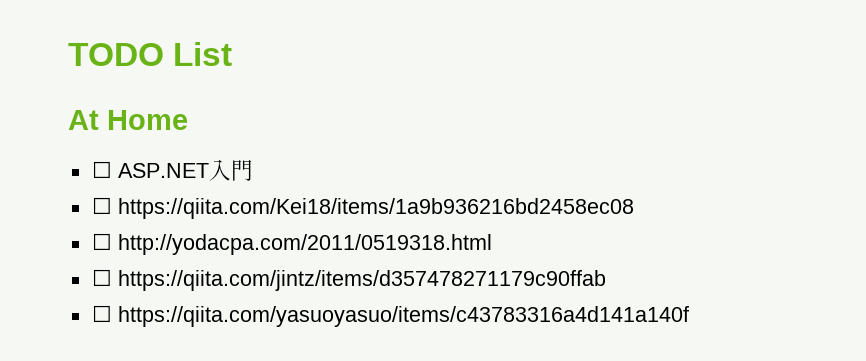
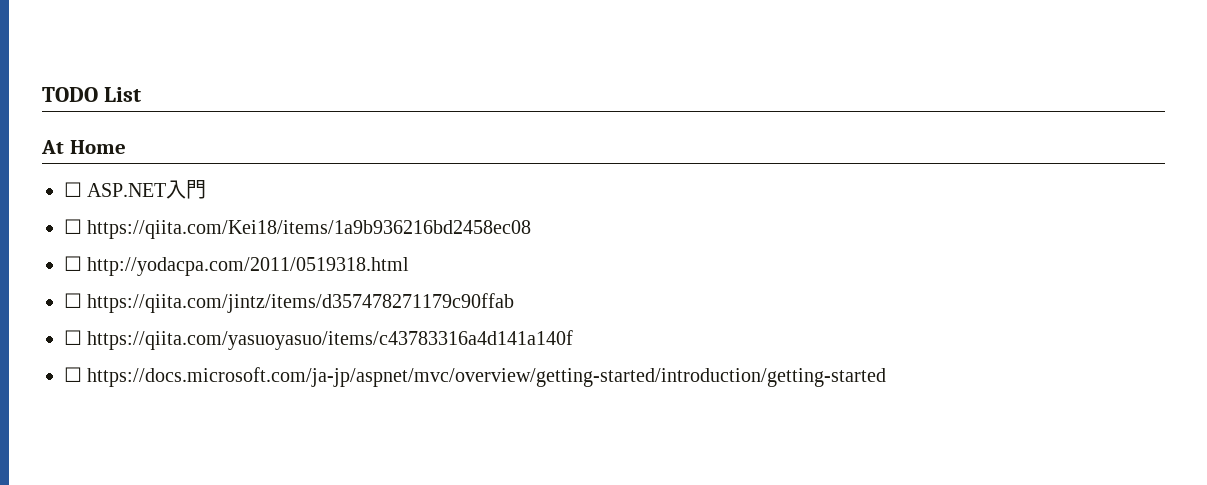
+ ☐ https://docs.microsoft.com/ja-jp/aspnet/mvc/overview/getting-started/introduction/getting-started

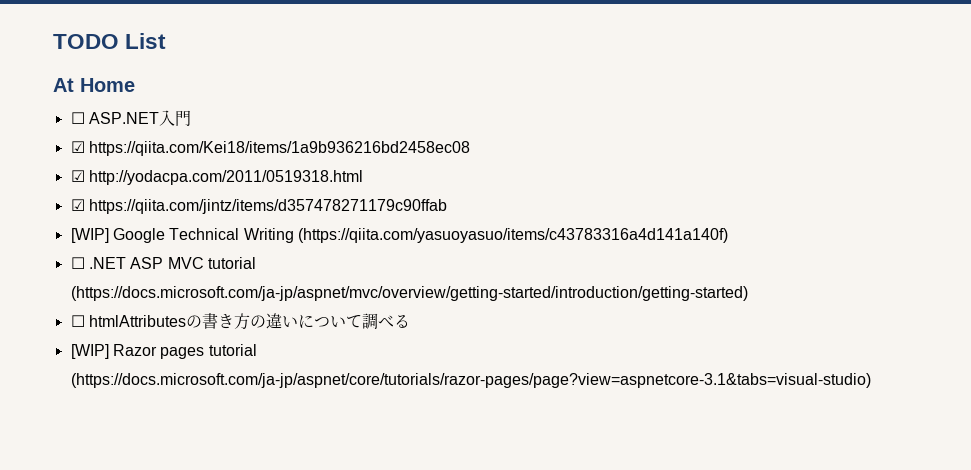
- ☐ https://qiita.com/Kei18/items/1a9b936216bd2458ec08
+ ☑ https://qiita.com/Kei18/items/1a9b936216bd2458ec08
- ☐ http://yodacpa.com/2011/0519318.html
+ ☑ http://yodacpa.com/2011/0519318.html
- ☐ https://qiita.com/jintz/items/d357478271179c90ffab
+ ☑ https://qiita.com/jintz/items/d357478271179c90ffab
- ☐ https://qiita.com/yasuoyasuo/items/c43783316a4d141a140f
- ☐ https://docs.microsoft.com/ja-jp/aspnet/mvc/overview/getting-started/introduction/getting-started
+ [WIP] Google Technical Writing (https://qiita.com/yasuoyasuo/items/c43783316a4d141a140f)
+ ☐ .NET ASP MVC tutorial (https://docs.microsoft.com/ja-jp/aspnet/mvc/overview/getting-started/introduction/getting-started)
+ ☐ htmlAttributesの書き方の違いについて調べる
+ [WIP] Razor pages tutorial (https://docs.microsoft.com/ja-jp/aspnet/core/tutorials/razor-pages/page?view=aspnetcore-3.1&tabs=visual-studio)

